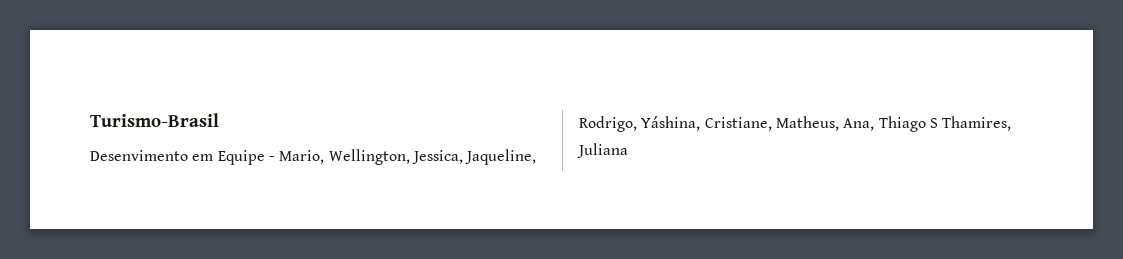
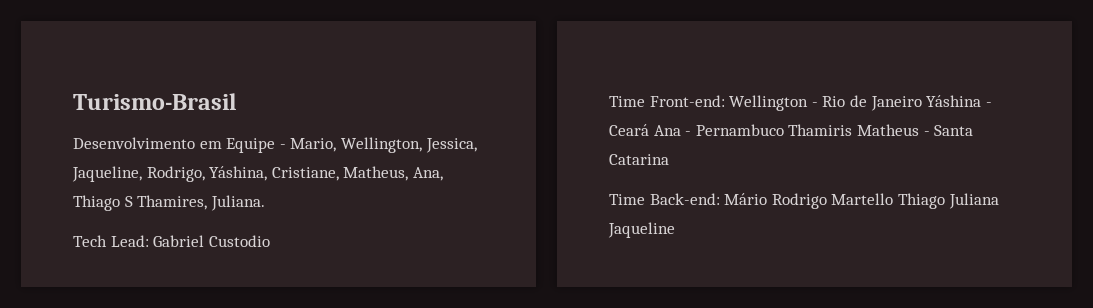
- Desenvimento em Equipe - Mario, Wellington, Jessica, Jaqueline, Rodrigo, Yáshina, Cristiane, Matheus, Ana, Thiago S Thamires, Juliana
+ Desenvolvimento em Equipe - Mario, Wellington, Jessica, Jaqueline, Rodrigo, Yáshina, Cristiane, Matheus, Ana, Thiago S Thamires, Juliana.
+ Tech Lead: Gabriel Custodio
+ Time Front-end: Wellington - Rio de Janeiro Yáshina - Ceará Ana - Pernambuco Thamiris Matheus - Santa Catarina
+ Time Back-end: Mário Rodrigo Martello Thiago Juliana Jaqueline

